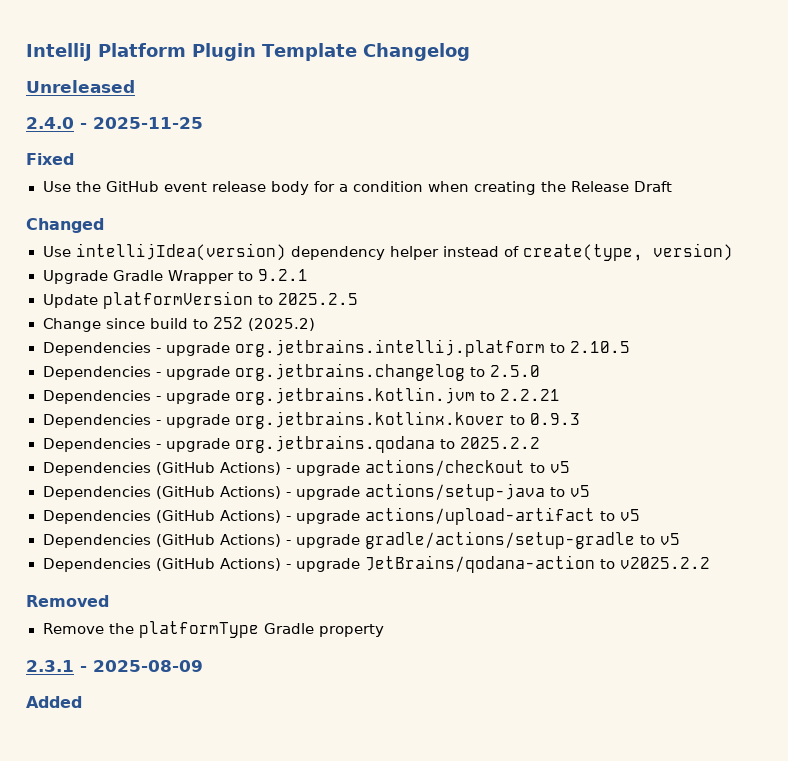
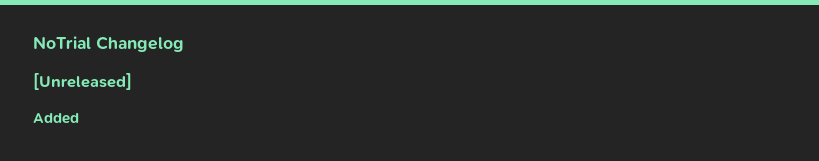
- IntelliJ Platform Plugin Template Changelog
- Unreleased
- 2.4.0 - 2025-11-25
- Fixed
- Use the GitHub event release body for a condition when creating the Release Draft
- Changed
- Use intellijIdea(version) dependency helper instead of create(type, version)
- Upgrade Gradle Wrapper to 9.2.1
- Update platformVersion to 2025.2.5
- Change since build to 252 (2025.2)
- Dependencies - upgrade org.jetbrains.intellij.platform to 2.10.5
- Dependencies - upgrade org.jetbrains.changelog to 2.5.0
- Dependencies - upgrade org.jetbrains.kotlin.jvm to 2.2.21
- Dependencies - upgrade org.jetbrains.kotlinx.kover to 0.9.3
- Dependencies - upgrade org.jetbrains.qodana to 2025.2.2
- Dependencies (GitHub Actions) - upgrade actions/checkout to v5
- Dependencies (GitHub Actions) - upgrade actions/setup-java to v5
- Dependencies (GitHub Actions) - upgrade actions/upload-artifact to v5
- Dependencies (GitHub Actions) - upgrade gradle/actions/setup-gradle to v5
- Dependencies (GitHub Actions) - upgrade JetBrains/qodana-action to v2025.2.2
- Removed
- Remove the platformType Gradle property
- 2.3.1 - 2025-08-09
+ NoTrial Changelog
+ [Unreleased]

